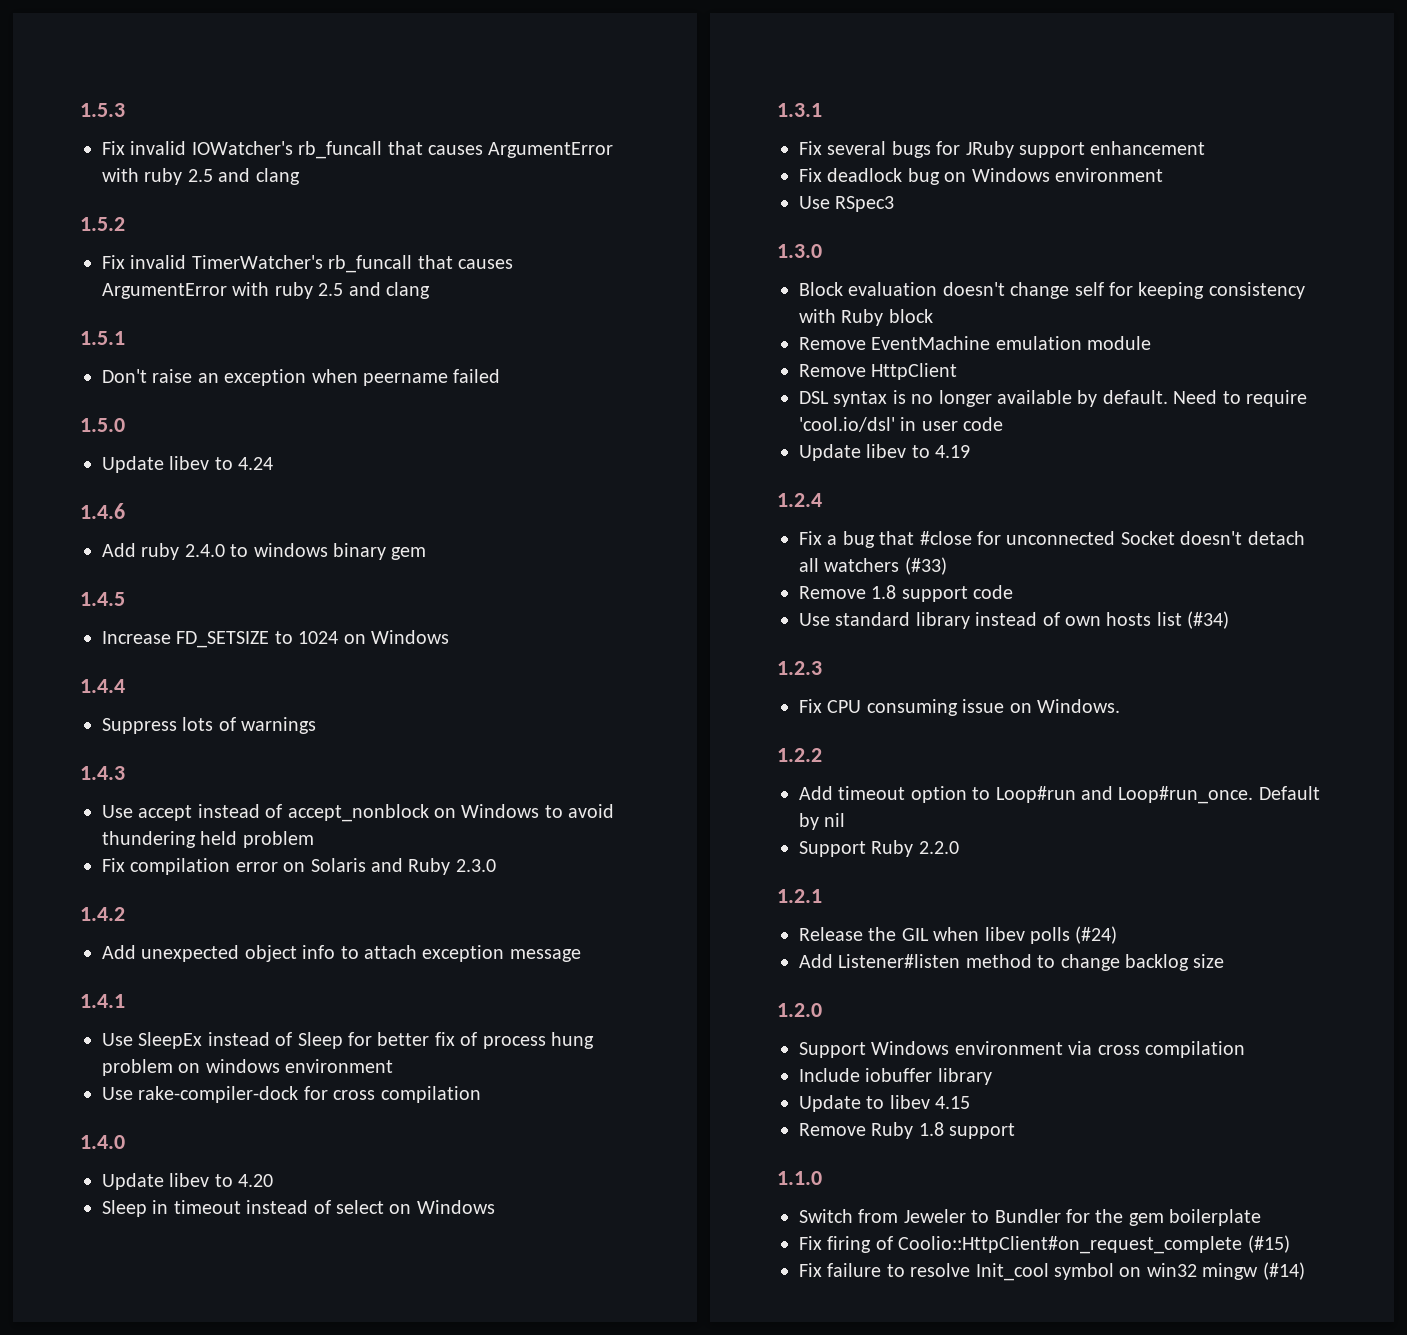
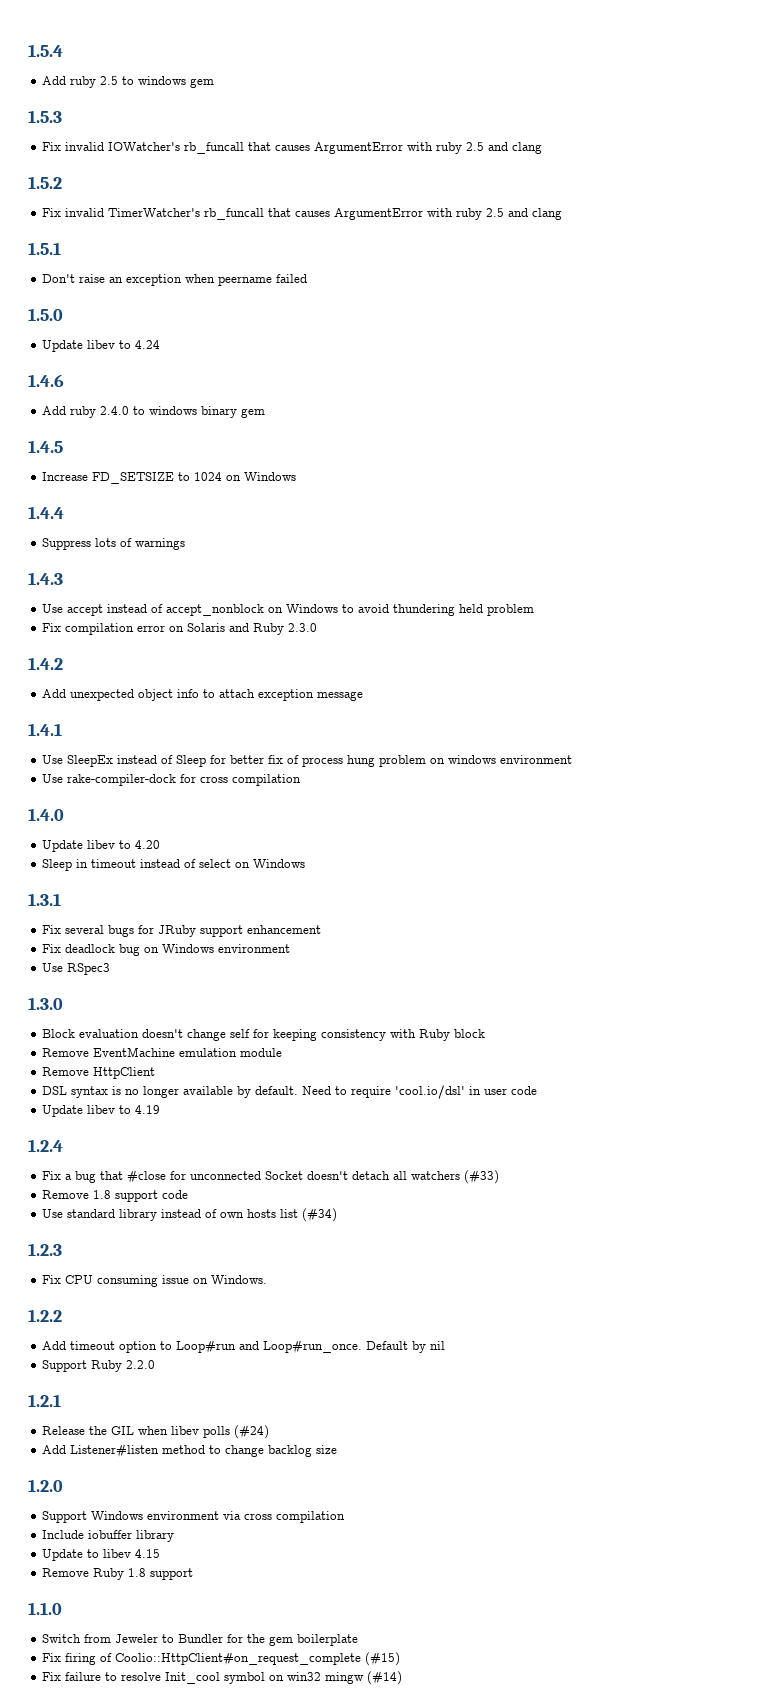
+ 1.5.4
+ Add ruby 2.5 to windows gem

